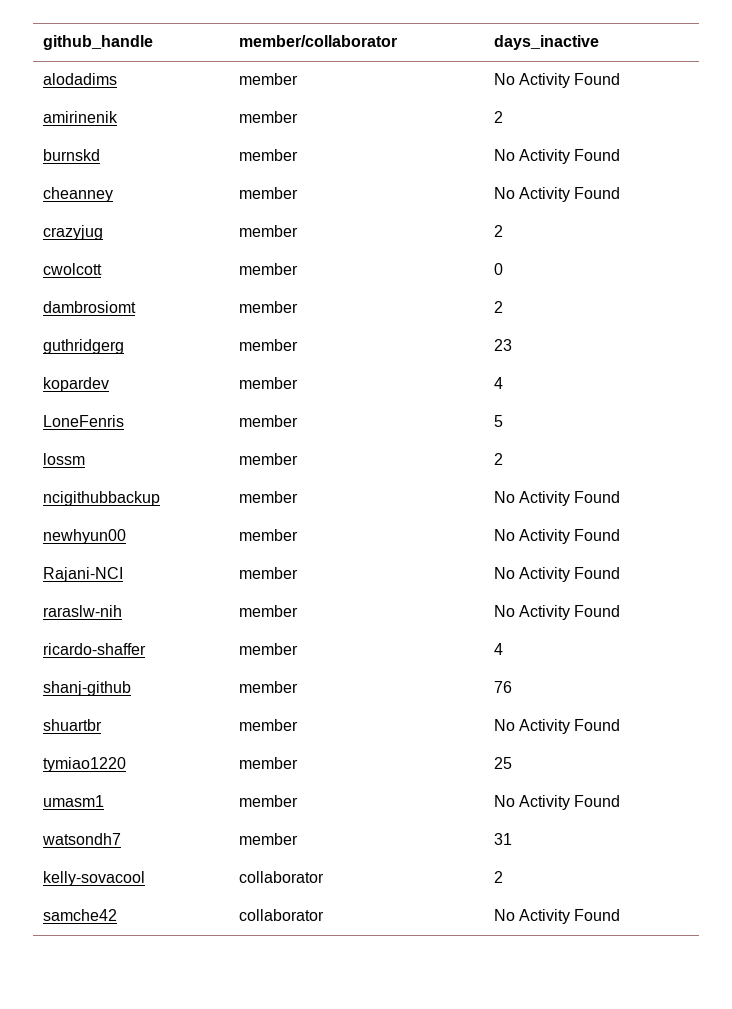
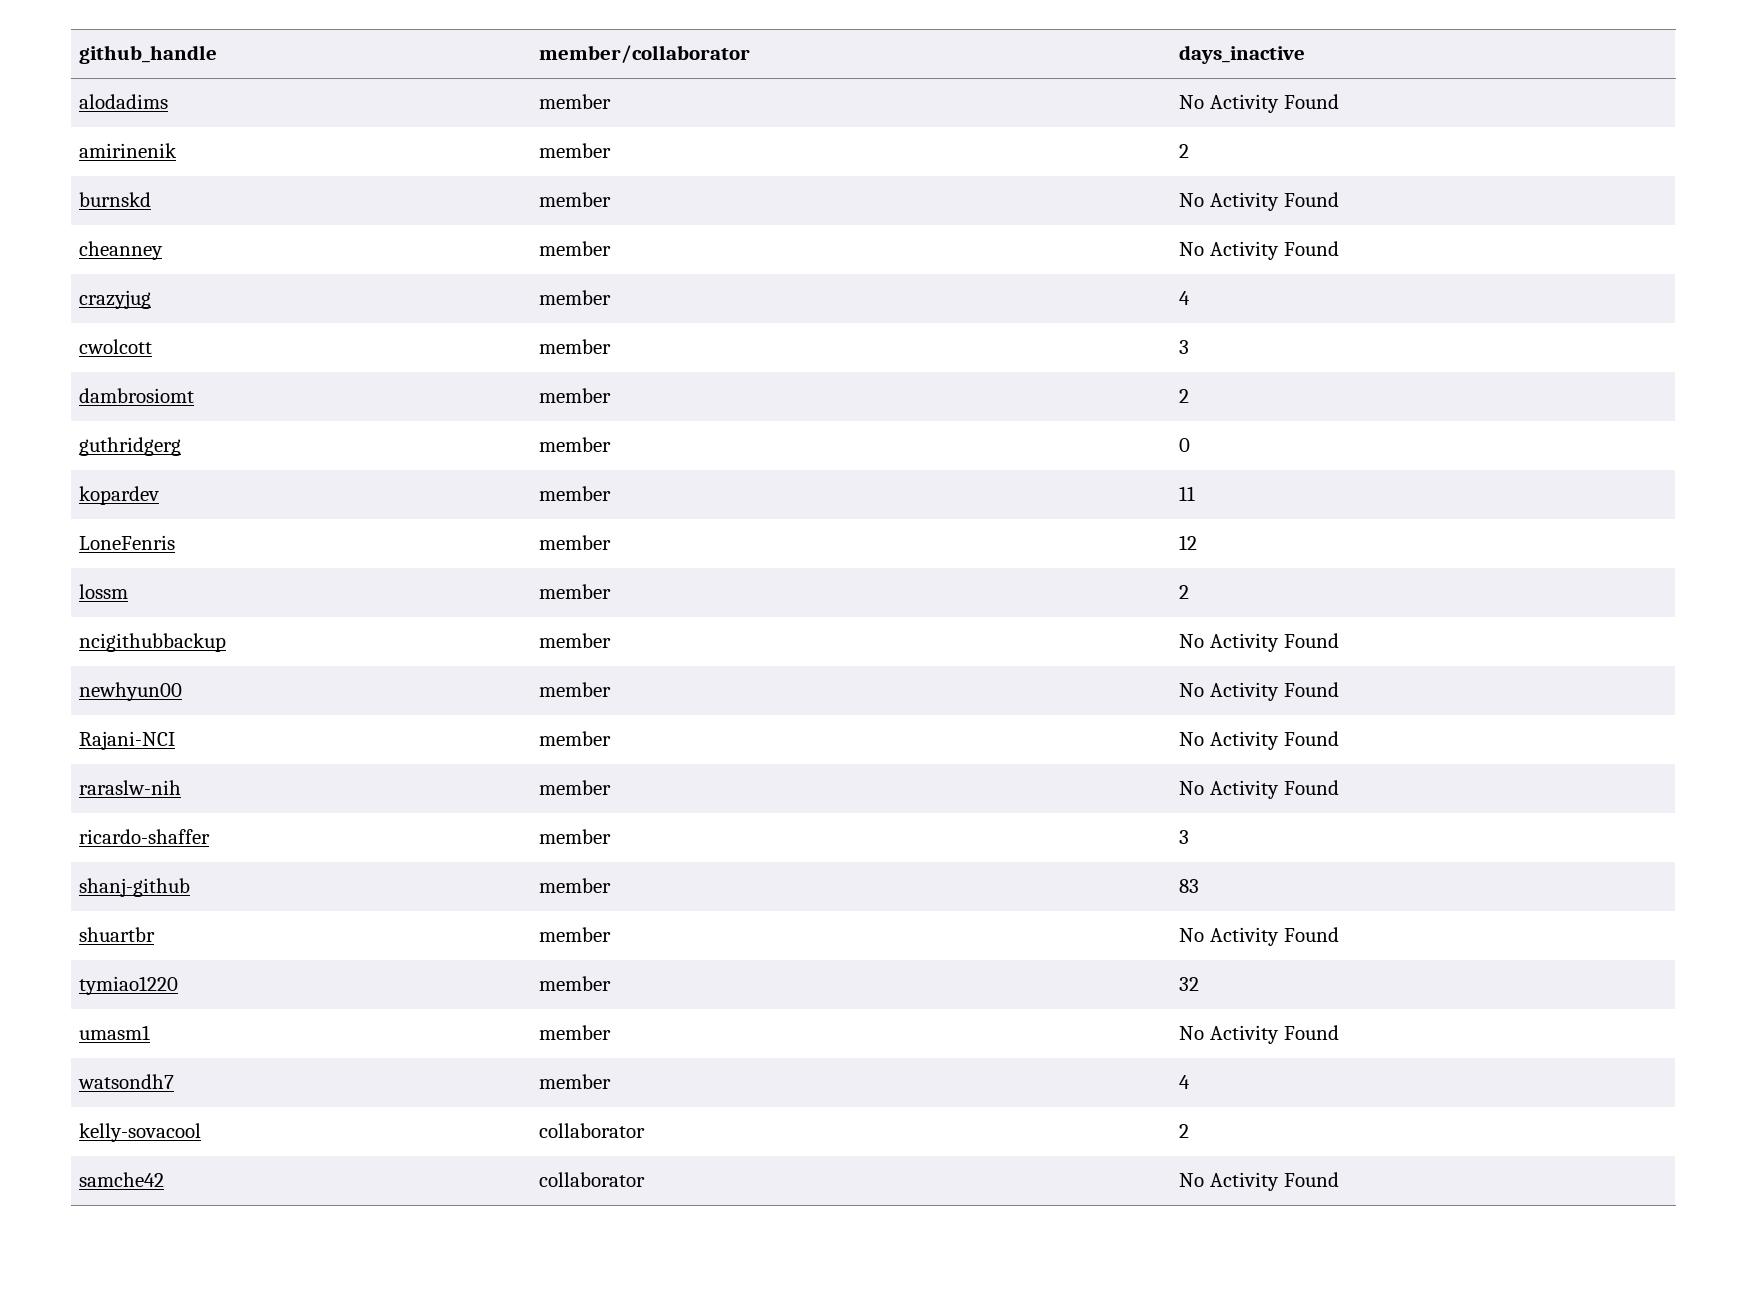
- crazyjug | member | 2
+ crazyjug | member | 4
- cwolcott | member | 0
+ cwolcott | member | 3
- guthridgerg | member | 23
+ guthridgerg | member | 0
- kopardev | member | 4
+ kopardev | member | 11
- LoneFenris | member | 5
+ LoneFenris | member | 12
- ricardo-shaffer | member | 4
+ ricardo-shaffer | member | 3
- shanj-github | member | 76
+ shanj-github | member | 83
- tymiao1220 | member | 25
+ tymiao1220 | member | 32
- watsondh7 | member | 31
+ watsondh7 | member | 4

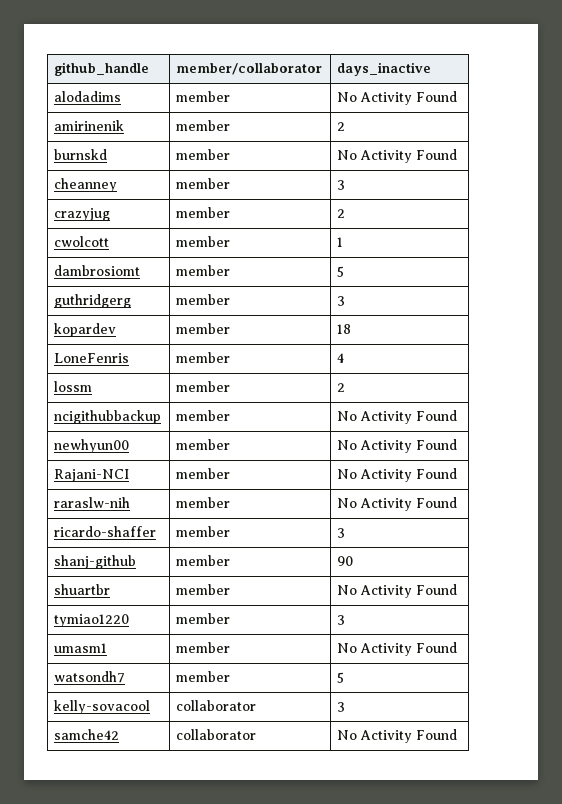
- cheanney | member | No Activity Found
+ cheanney | member | 3
- crazyjug | member | 4
+ crazyjug | member | 2
- cwolcott | member | 3
+ cwolcott | member | 1
- dambrosiomt | member | 2
+ dambrosiomt | member | 5
- guthridgerg | member | 0
+ guthridgerg | member | 3
- kopardev | member | 11
+ kopardev | member | 18
- LoneFenris | member | 12
+ LoneFenris | member | 4
- shanj-github | member | 83
+ shanj-github | member | 90
- tymiao1220 | member | 32
+ tymiao1220 | member | 3
- watsondh7 | member | 4
+ watsondh7 | member | 5
- kelly-sovacool | collaborator | 2
+ kelly-sovacool | collaborator | 3

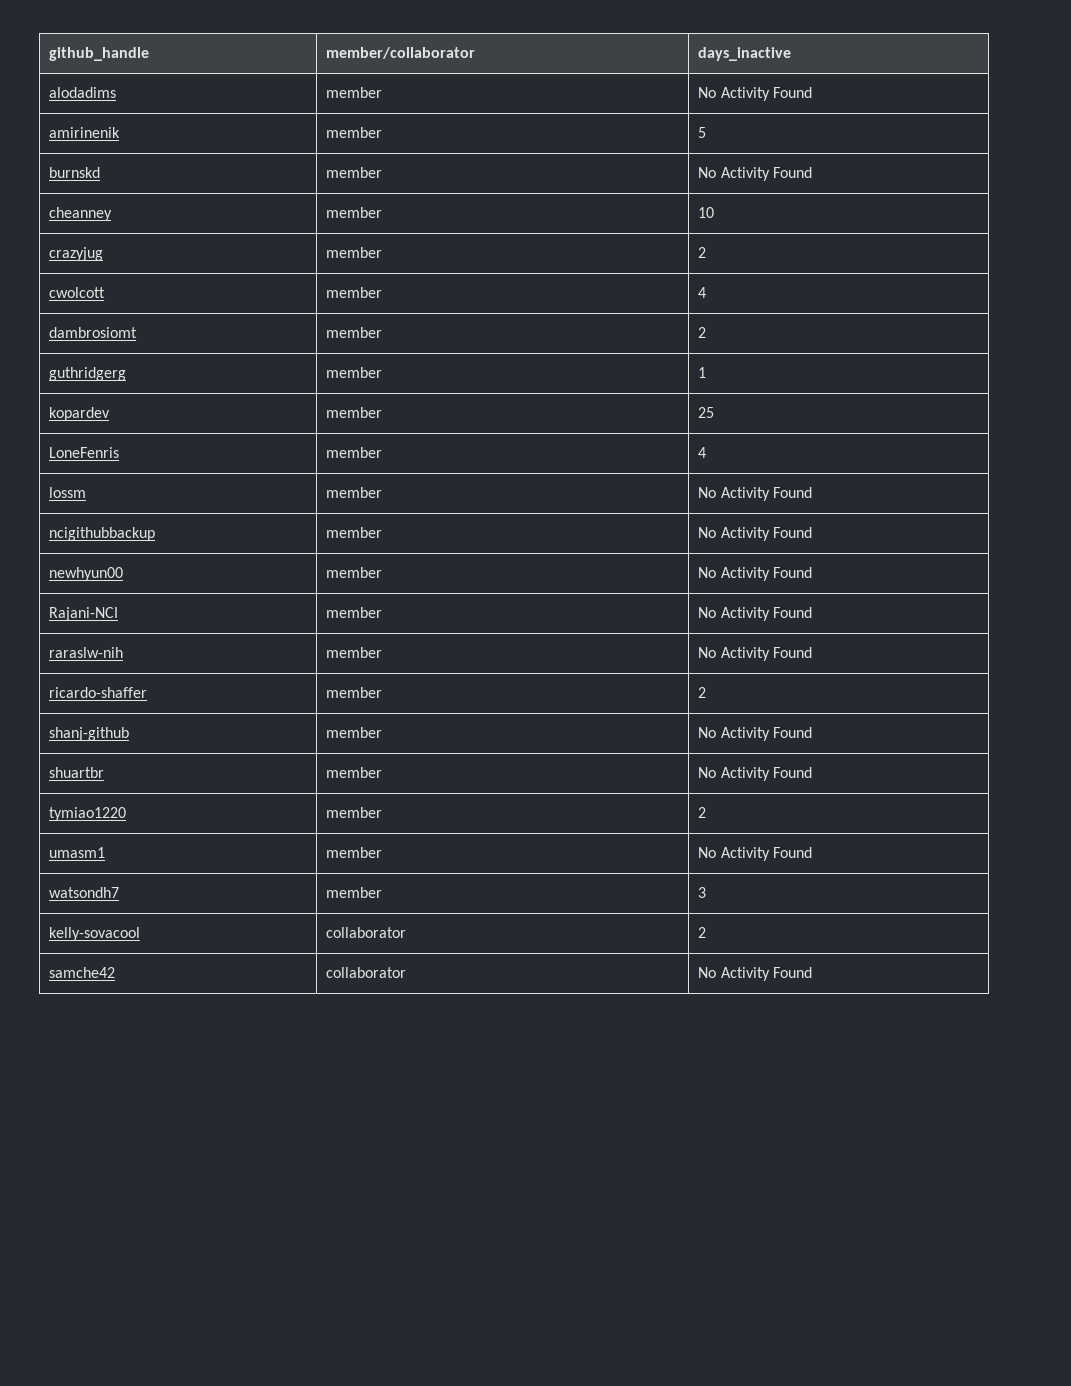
- amirinenik | member | 2
+ amirinenik | member | 5
- cheanney | member | 3
+ cheanney | member | 10
- cwolcott | member | 1
+ cwolcott | member | 4
- dambrosiomt | member | 5
+ dambrosiomt | member | 2
- guthridgerg | member | 3
+ guthridgerg | member | 1
- kopardev | member | 18
+ kopardev | member | 25
- lossm | member | 2
+ lossm | member | No Activity Found
- ricardo-shaffer | member | 3
+ ricardo-shaffer | member | 2
- shanj-github | member | 90
+ shanj-github | member | No Activity Found
- tymiao1220 | member | 3
+ tymiao1220 | member | 2
- watsondh7 | member | 5
+ watsondh7 | member | 3
- kelly-sovacool | collaborator | 3
+ kelly-sovacool | collaborator | 2

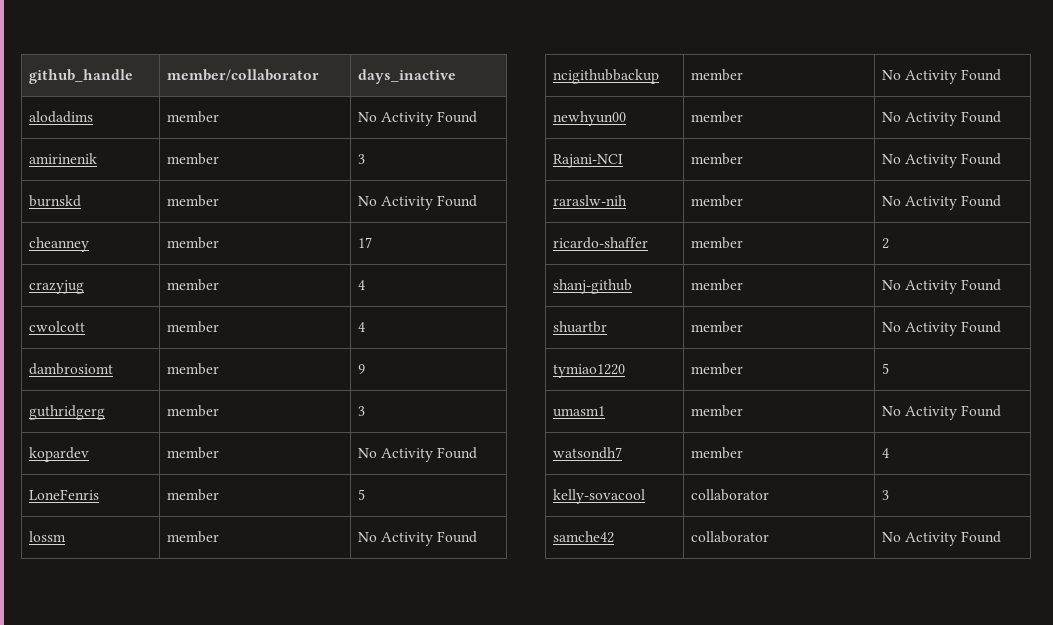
- amirinenik | member | 5
+ amirinenik | member | 3
- cheanney | member | 10
+ cheanney | member | 17
- crazyjug | member | 2
+ crazyjug | member | 4
- dambrosiomt | member | 2
+ dambrosiomt | member | 9
- guthridgerg | member | 1
+ guthridgerg | member | 3
- kopardev | member | 25
+ kopardev | member | No Activity Found
- LoneFenris | member | 4
+ LoneFenris | member | 5
- tymiao1220 | member | 2
+ tymiao1220 | member | 5
- watsondh7 | member | 3
+ watsondh7 | member | 4
- kelly-sovacool | collaborator | 2
+ kelly-sovacool | collaborator | 3

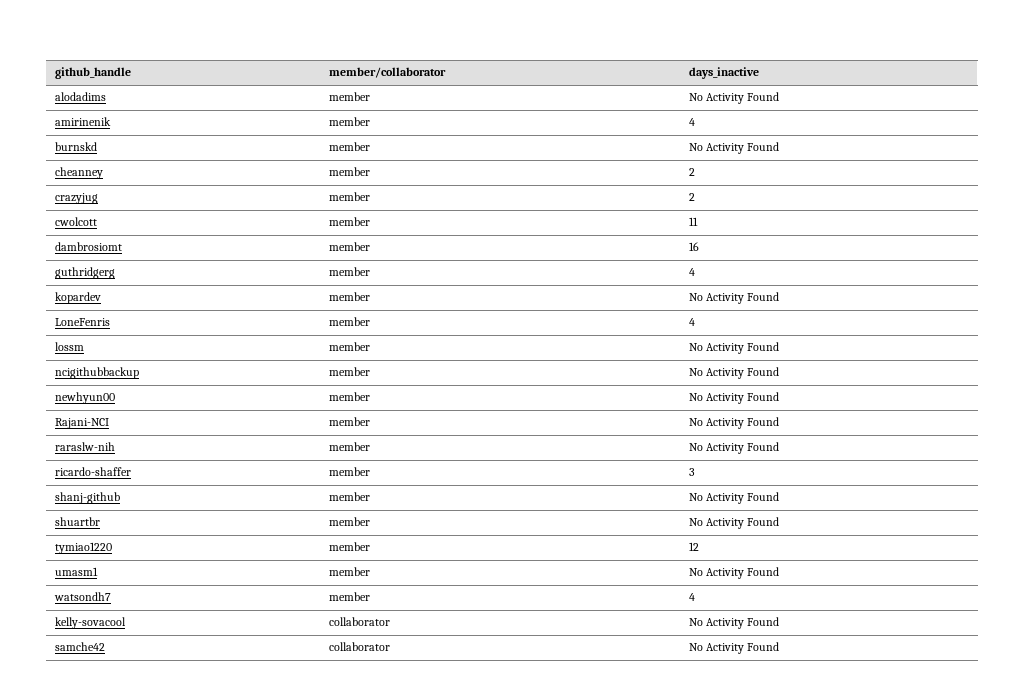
- amirinenik | member | 3
+ amirinenik | member | 4
- cheanney | member | 17
+ cheanney | member | 2
- crazyjug | member | 4
+ crazyjug | member | 2
- cwolcott | member | 4
+ cwolcott | member | 11
- dambrosiomt | member | 9
+ dambrosiomt | member | 16
- guthridgerg | member | 3
+ guthridgerg | member | 4
- LoneFenris | member | 5
+ LoneFenris | member | 4
- ricardo-shaffer | member | 2
+ ricardo-shaffer | member | 3
- tymiao1220 | member | 5
+ tymiao1220 | member | 12
- kelly-sovacool | collaborator | 3
+ kelly-sovacool | collaborator | No Activity Found

